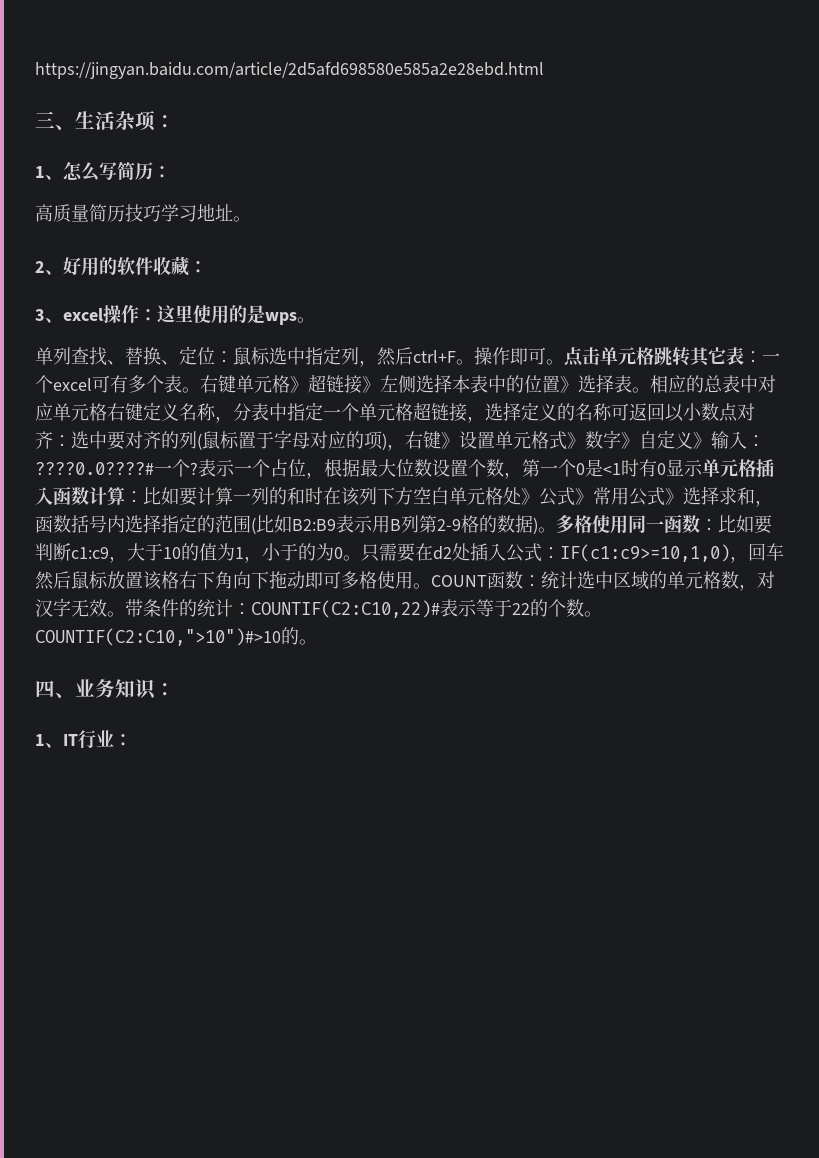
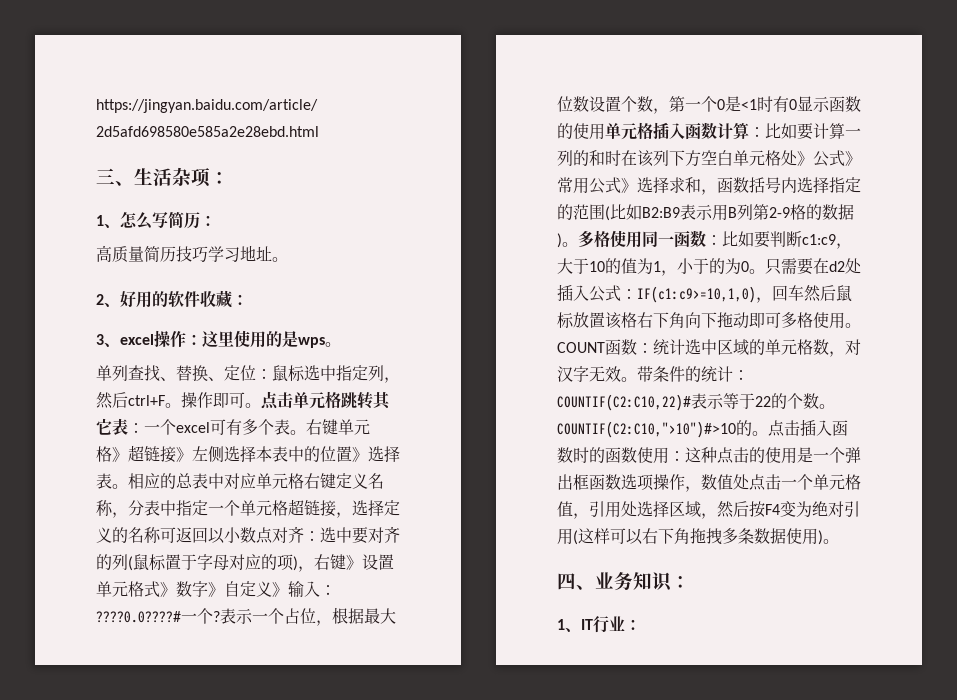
- 表示一个占位，根据最大位数设置个数，第一个0是<1时有0显示单元格插入函数计算：比如要计算一列的和时在该列下方空白单元格处》公式》常用公式》选择求和，函数括号内选择指定的范围(比如B2:B9表示用B列第2-9格的数据)。
+ 表示一个占位，根据最大位数设置个数，第一个0是<1时有0显示函数的使用单元格插入函数计算：比如要计算一列的和时在该列下方空白单元格处》公式》常用公式》选择求和，函数括号内选择指定的范围(比如B2:B9表示用B列第2-9格的数据)。
+ 点击插入函数时的函数使用：这种点击的使用是一个弹出框函数选项操作，数值处点击一个单元格值，引用处选择区域，然后按F4变为绝对引用(这样可以右下角拖拽多条数据使用)。

